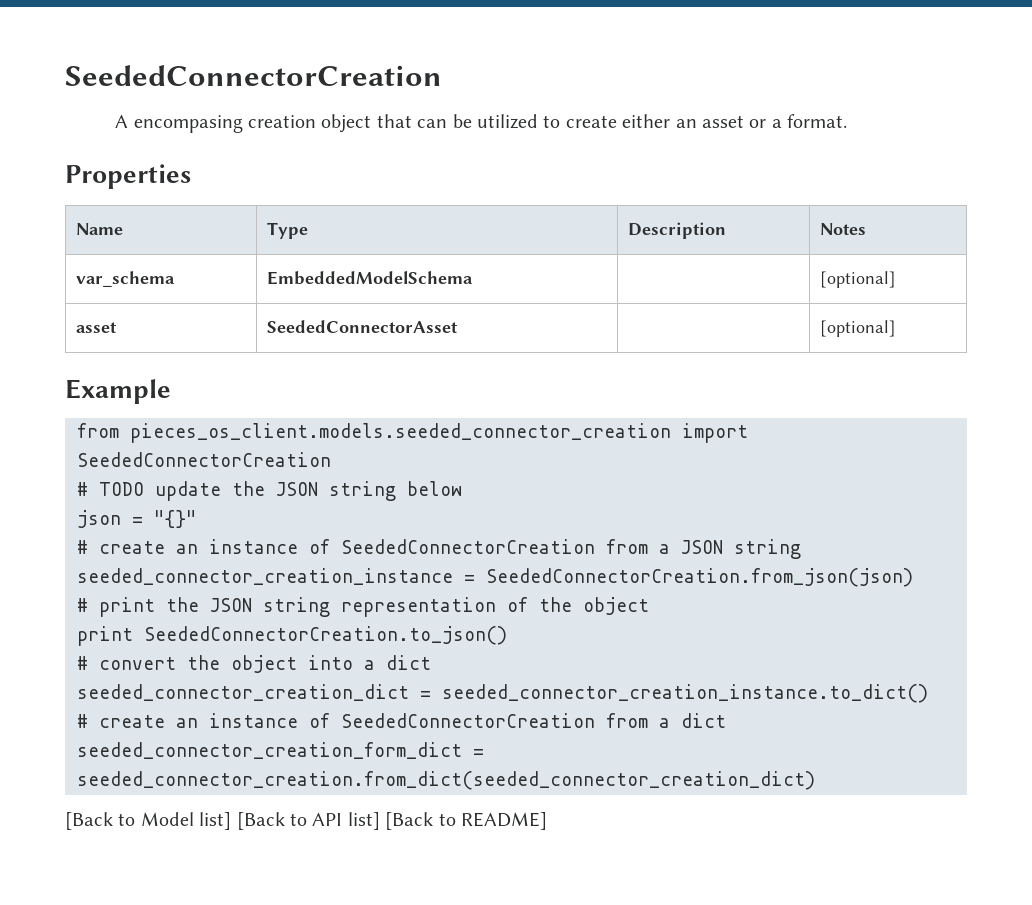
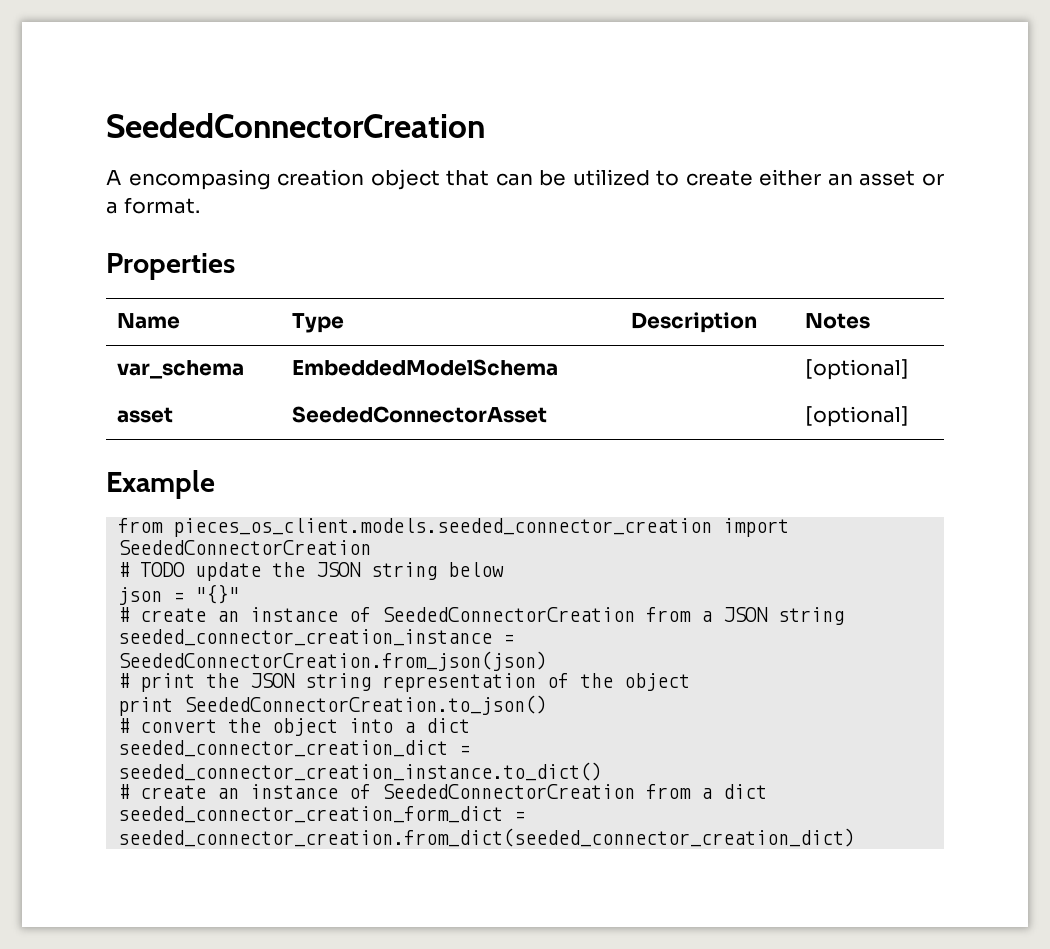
- [Back to Model list] [Back to API list] [Back to README]

